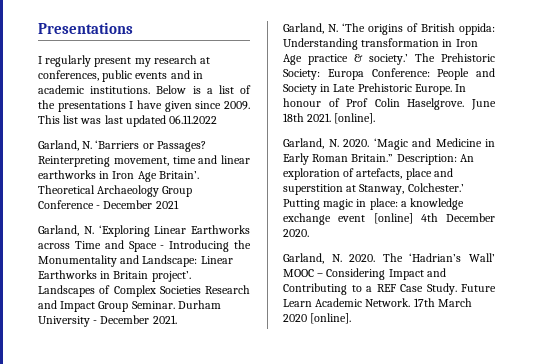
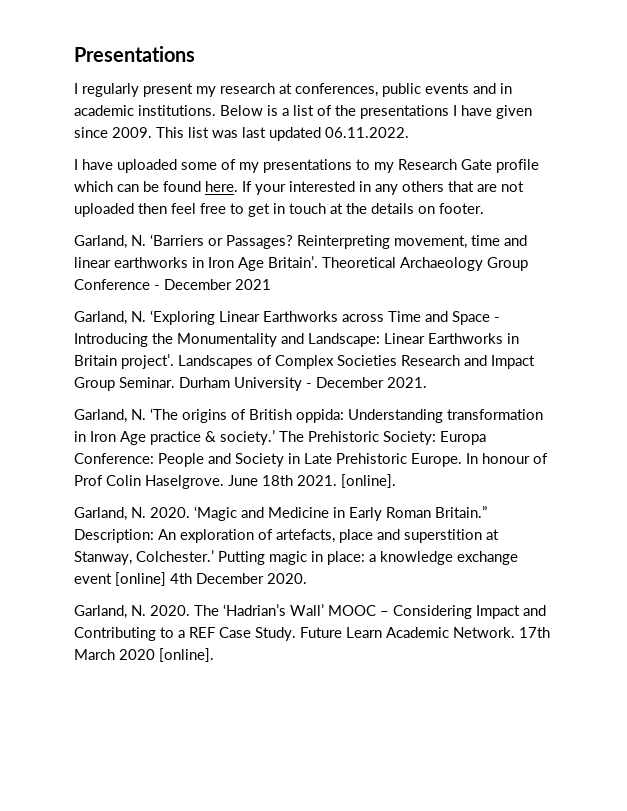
- This list was last updated 06.11.2022
+ This list was last updated 06.11.2022.
+ I have uploaded some of my presentations to my Research Gate profile which can be found here. If your interested in any others that are not uploaded then feel free to get in touch at the details on footer.

